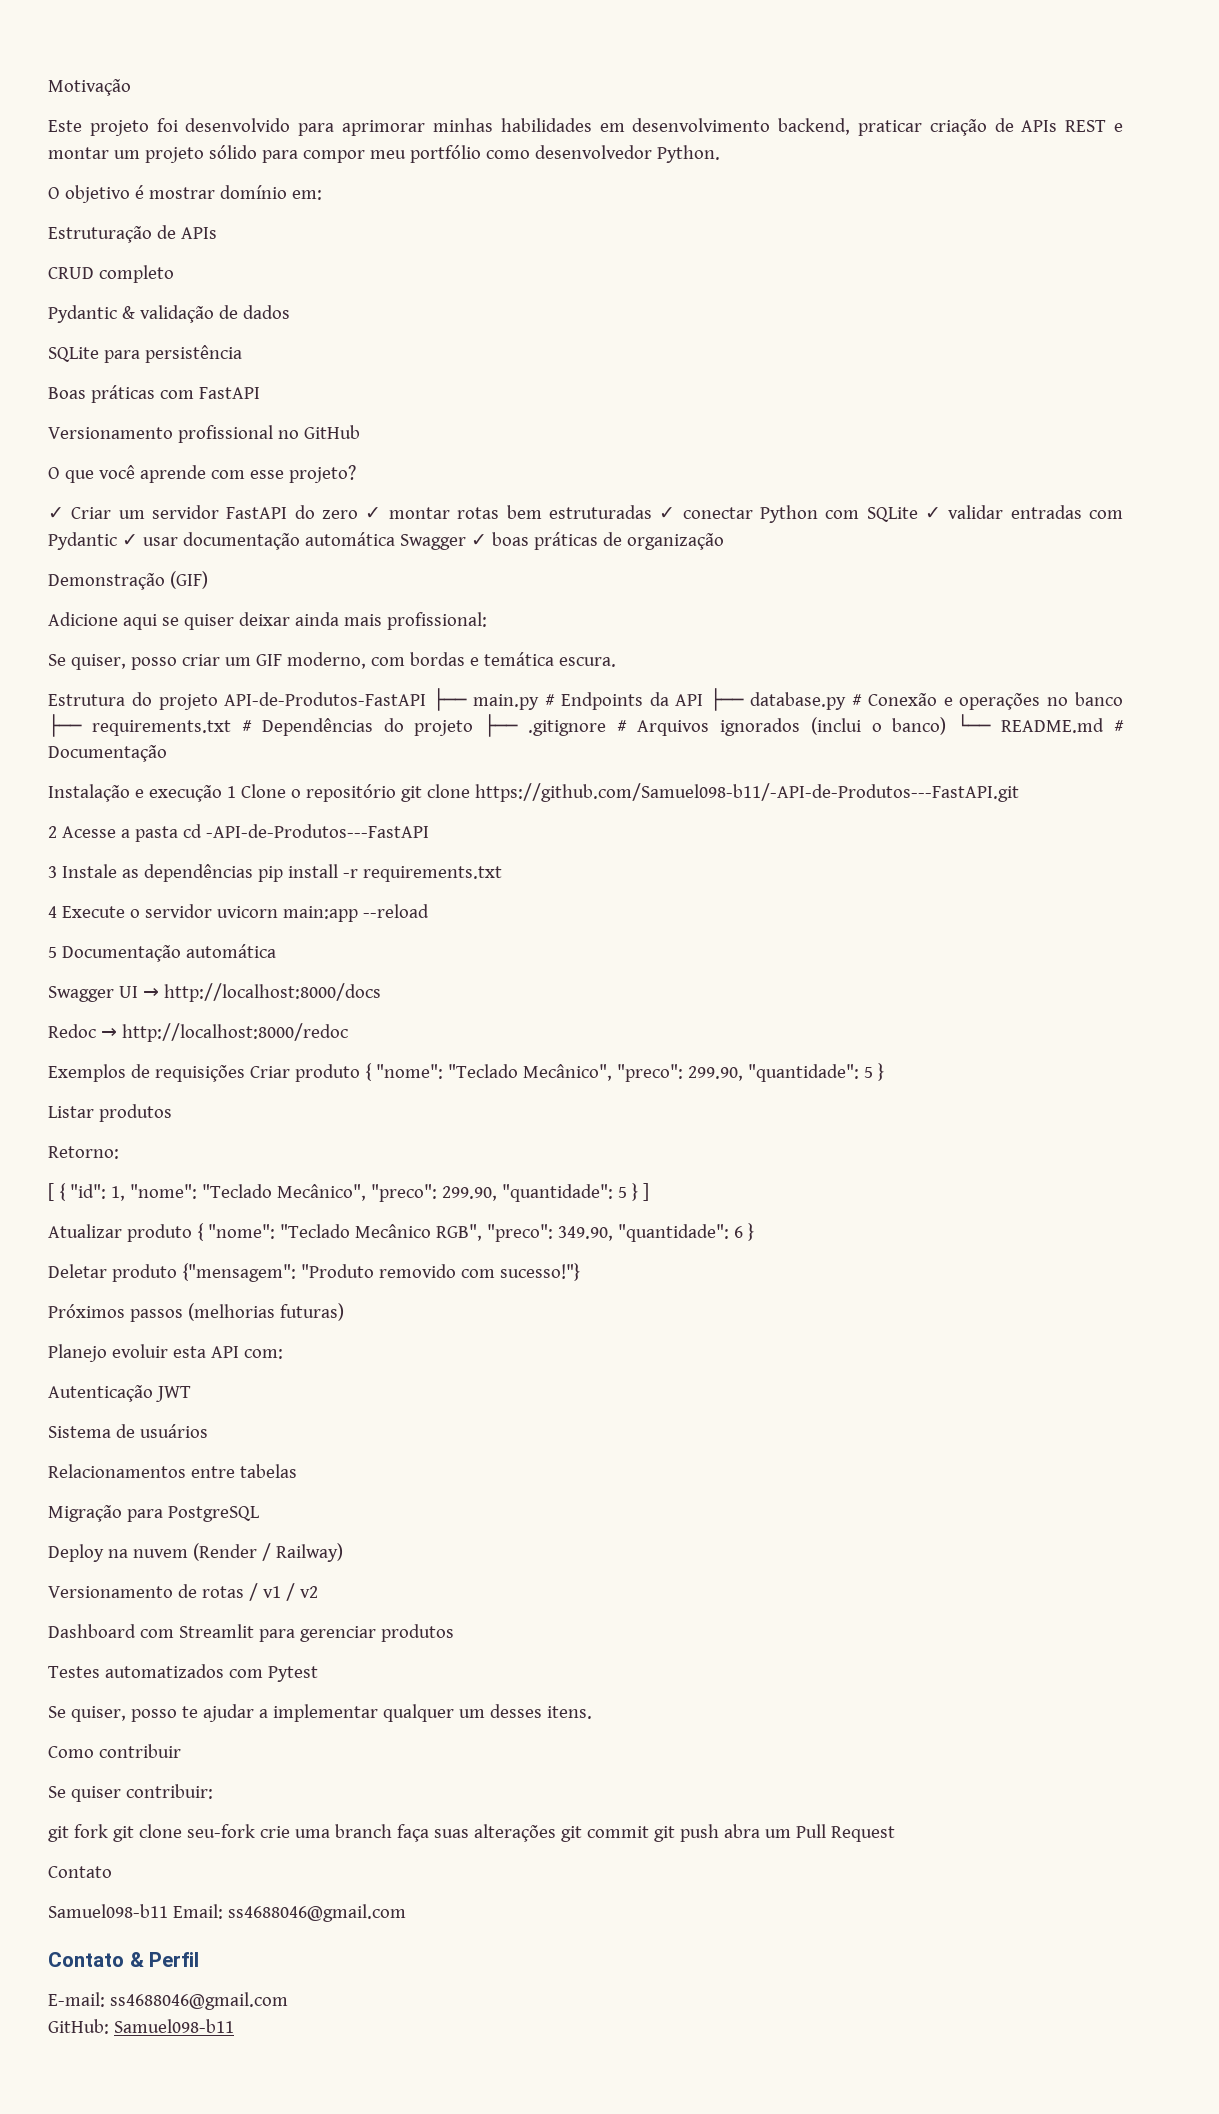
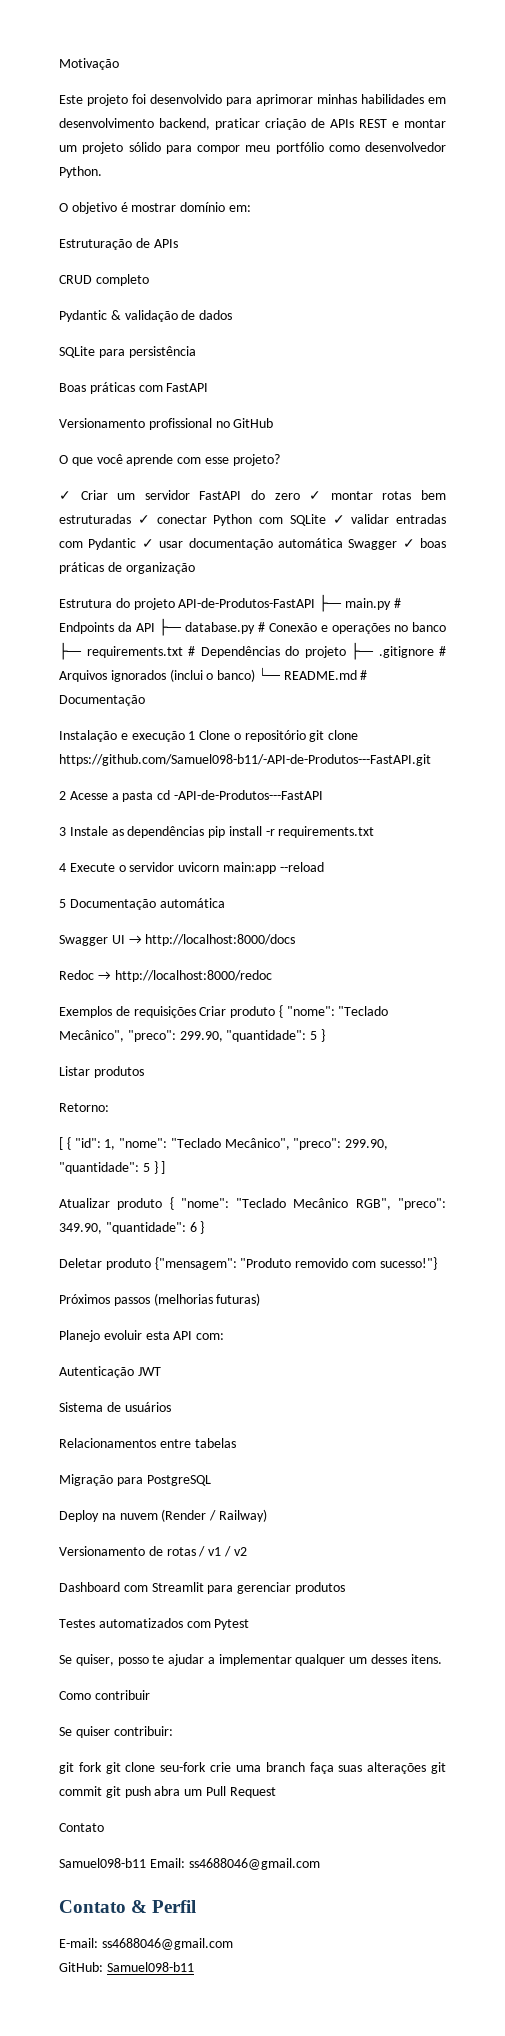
- Demonstração (GIF)
- Adicione aqui se quiser deixar ainda mais profissional:
- Se quiser, posso criar um GIF moderno, com bordas e temática escura.

